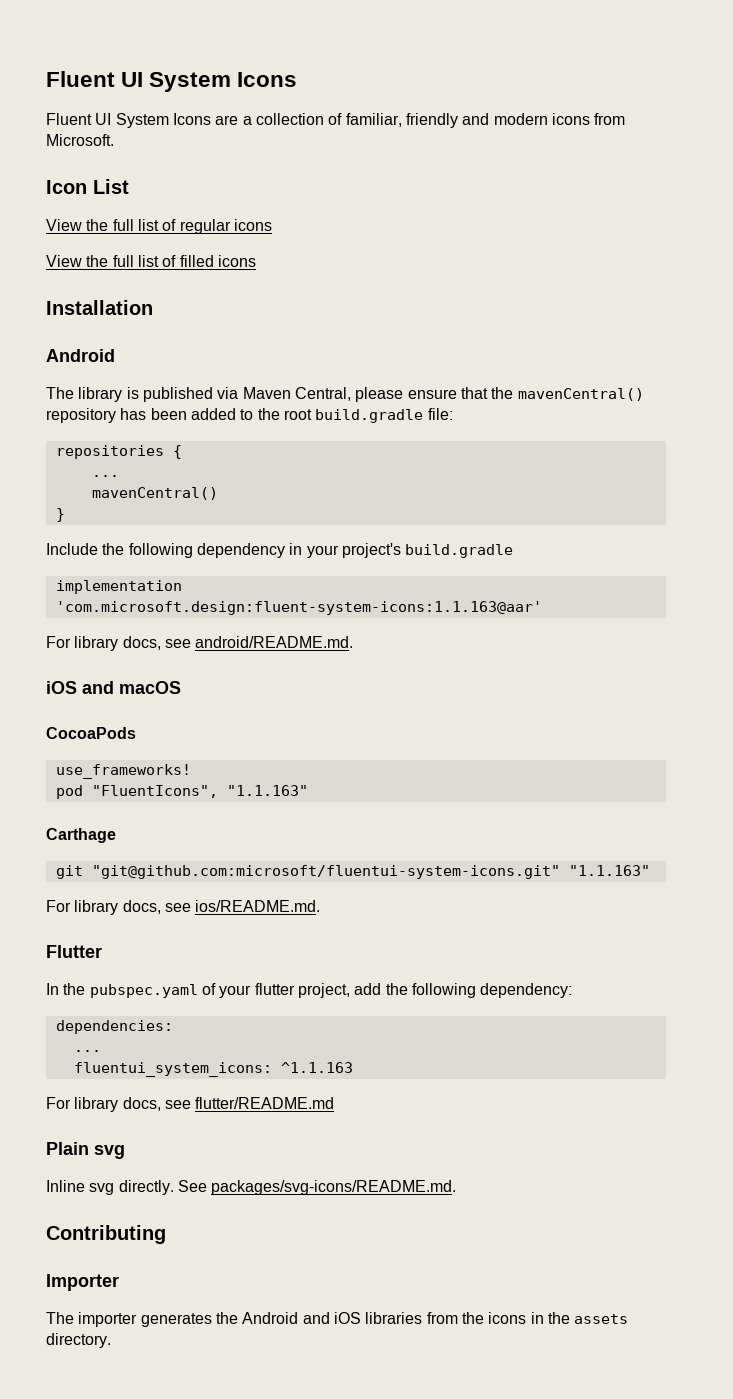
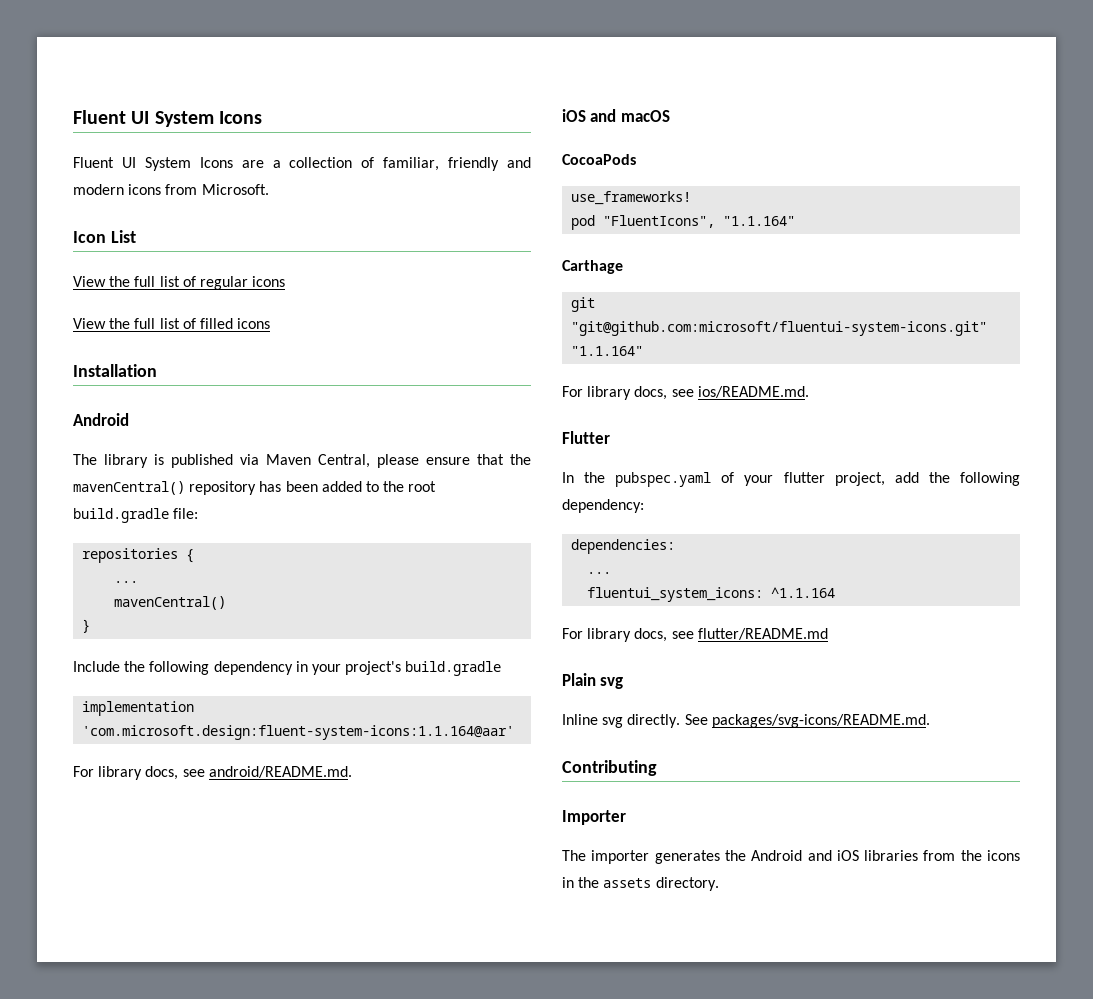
- implementation 'com.microsoft.design:fluent-system-icons:1.1.163@aar'
+ implementation 'com.microsoft.design:fluent-system-icons:1.1.164@aar'
- pod "FluentIcons", "1.1.163"
+ pod "FluentIcons", "1.1.164"
- git "git@github.com:microsoft/fluentui-system-icons.git" "1.1.163"
+ git "git@github.com:microsoft/fluentui-system-icons.git" "1.1.164"
- fluentui_system_icons: ^1.1.163
+ fluentui_system_icons: ^1.1.164

